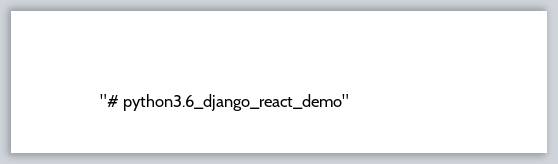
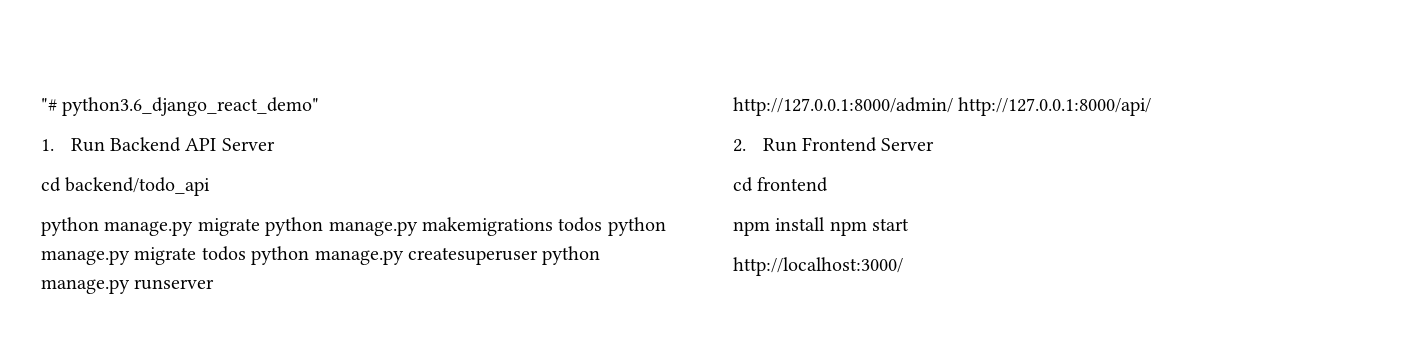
+ 1. Run Backend API Server
+ cd backend/todo_api
+ python manage.py migrate python manage.py makemigrations todos python manage.py migrate todos python manage.py createsuperuser python manage.py runserver
+ http://127.0.0.1:8000/admin/ http://127.0.0.1:8000/api/
+ 2. Run Frontend Server
+ cd frontend
+ npm install npm start
+ http://localhost:3000/

